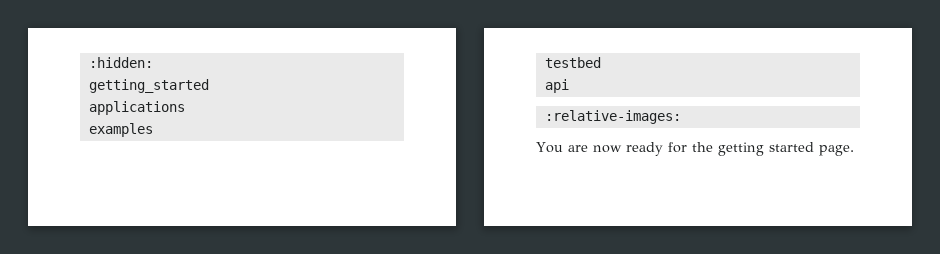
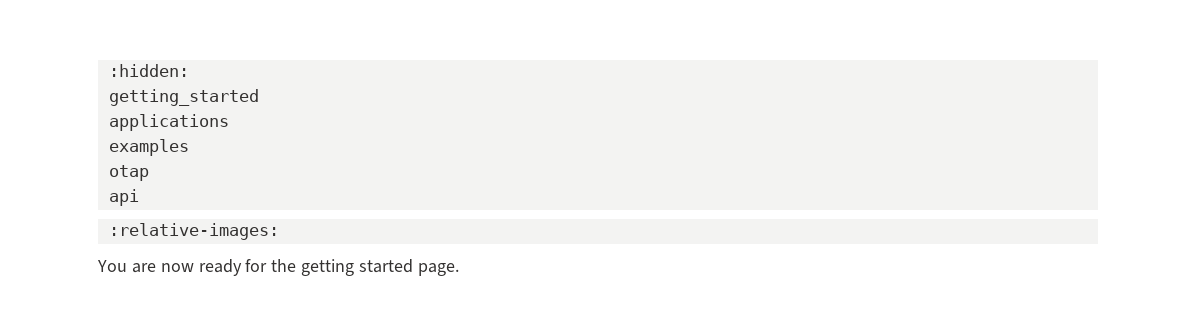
- testbed
+ otap

